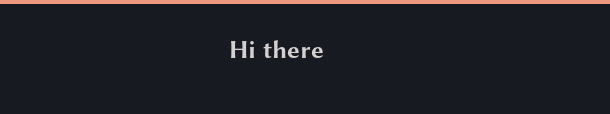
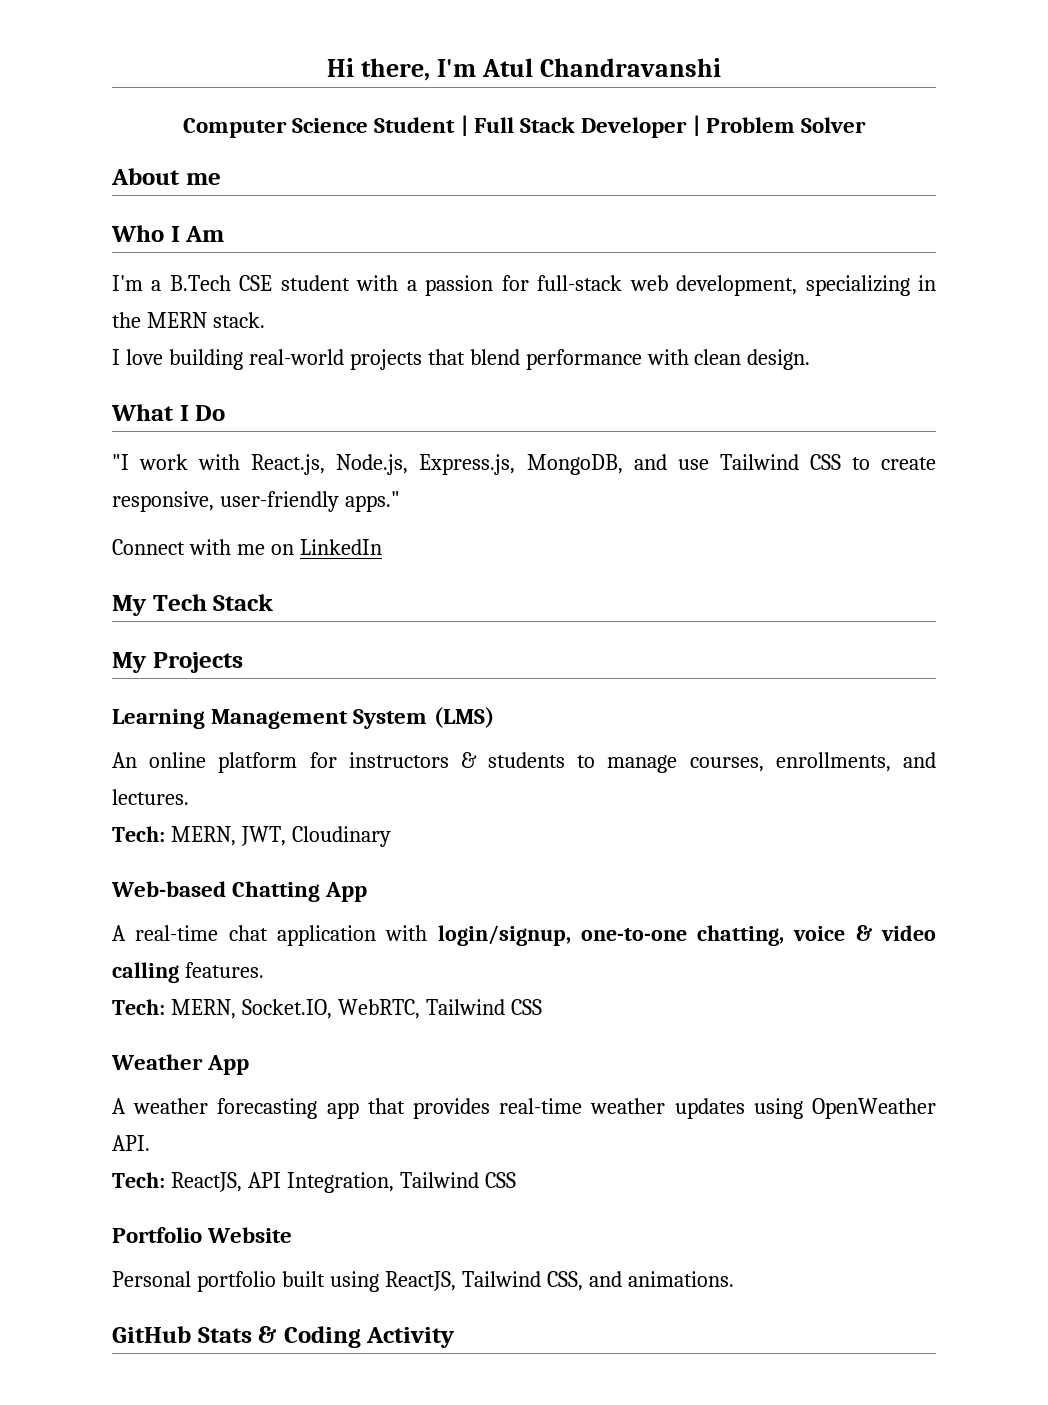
- Hi there
+ Hi there, I'm Atul Chandravanshi
+ Computer Science Student | Full Stack Developer | Problem Solver
+ About me
+ Who I Am
+ I'm a B.Tech CSE student with a passion for full-stack web development, specializing in the MERN stack.
+ I love building real-world projects that blend performance with clean design.
+ What I Do
+ "I work with React.js, Node.js, Express.js, MongoDB, and use Tailwind CSS to create responsive, user-friendly apps."
+ Connect with me on LinkedIn
+ My Tech Stack
+ My Projects
+ Learning Management System (LMS)
+ An online platform for instructors & students to manage courses, enrollments, and lectures.
+ Tech: MERN, JWT, Cloudinary
+ Web-based Chatting App
+ A real-time chat application with login/signup, one-to-one chatting, voice & video calling features.
+ Tech: MERN, Socket.IO, WebRTC, Tailwind CSS
+ Weather App
+ A weather forecasting app that provides real-time weather updates using OpenWeather API.
+ Tech: ReactJS, API Integration, Tailwind CSS
+ Portfolio Website
+ Personal portfolio built using ReactJS, Tailwind CSS, and animations.
+ GitHub Stats & Coding Activity

